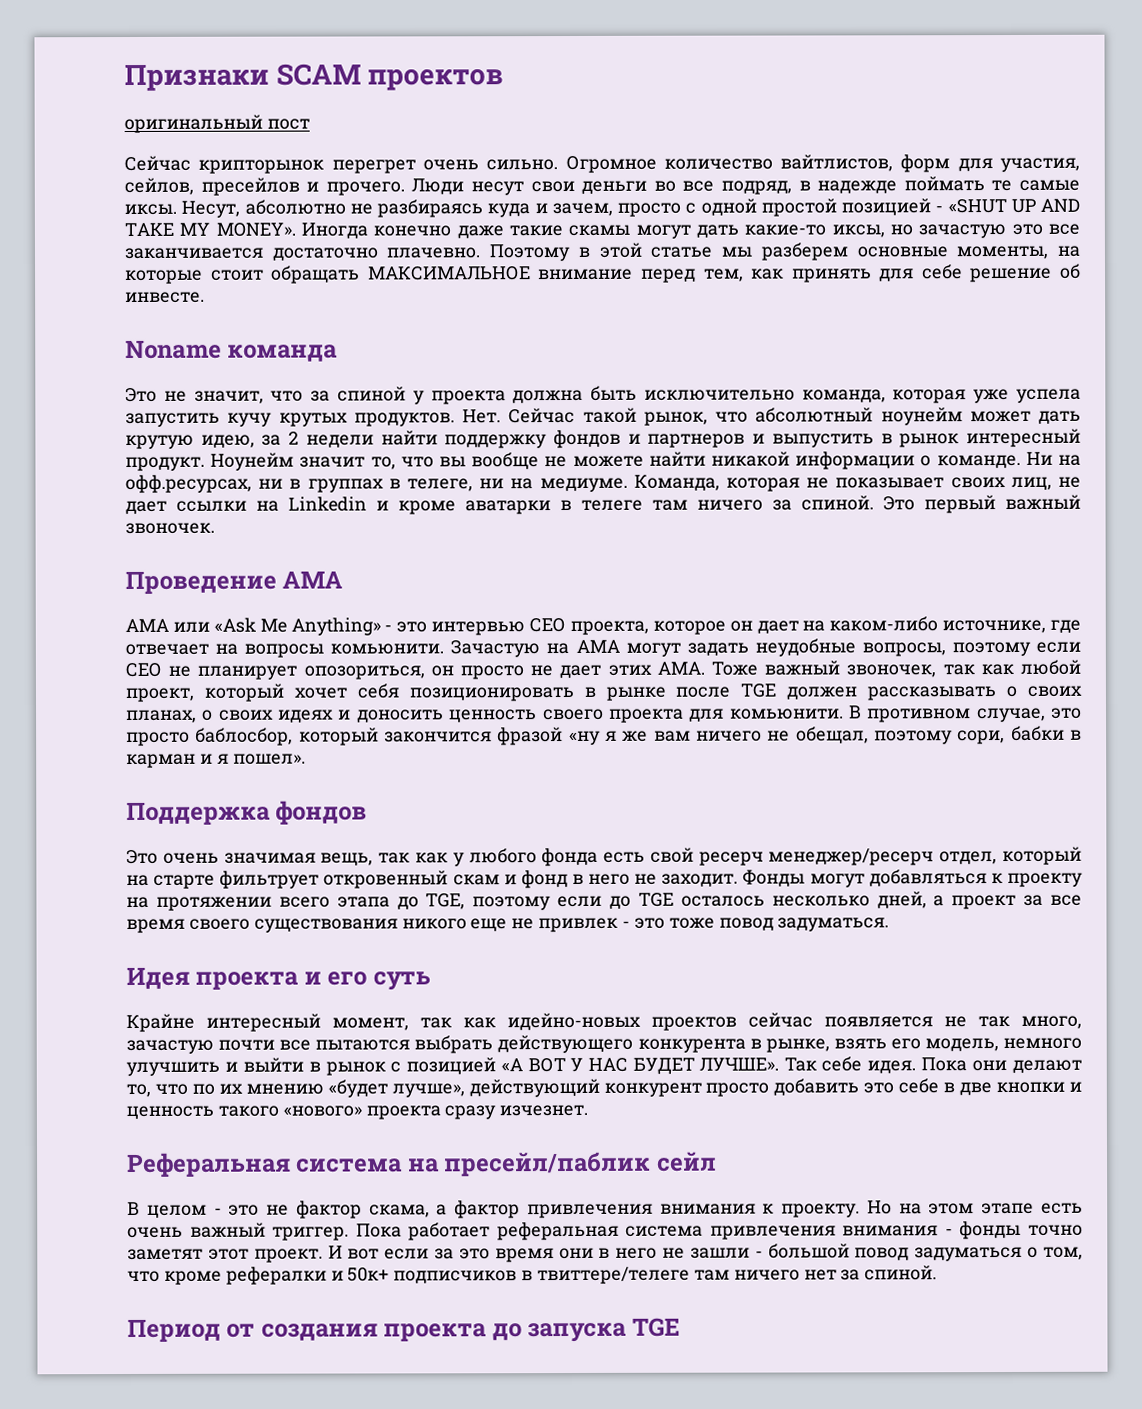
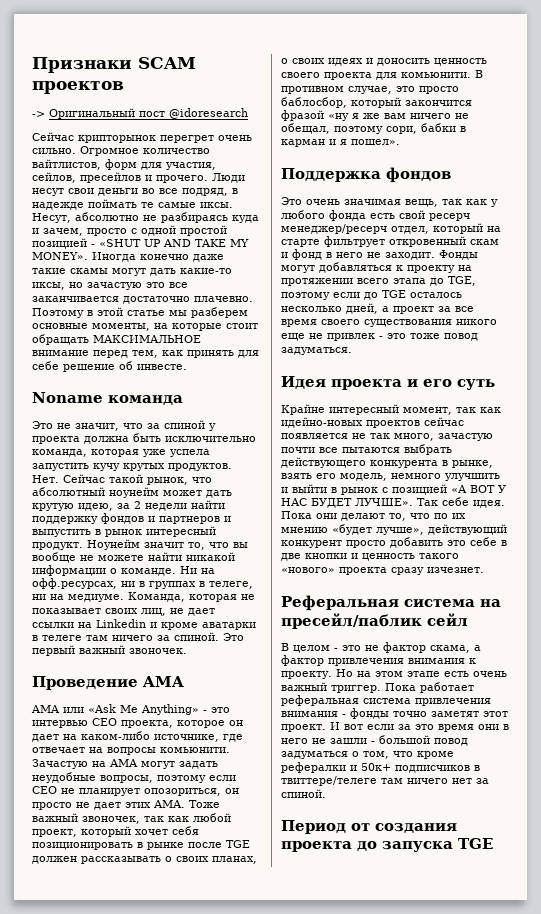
- оригинальный пост
+ -> Оригинальный пост @idoresearch

